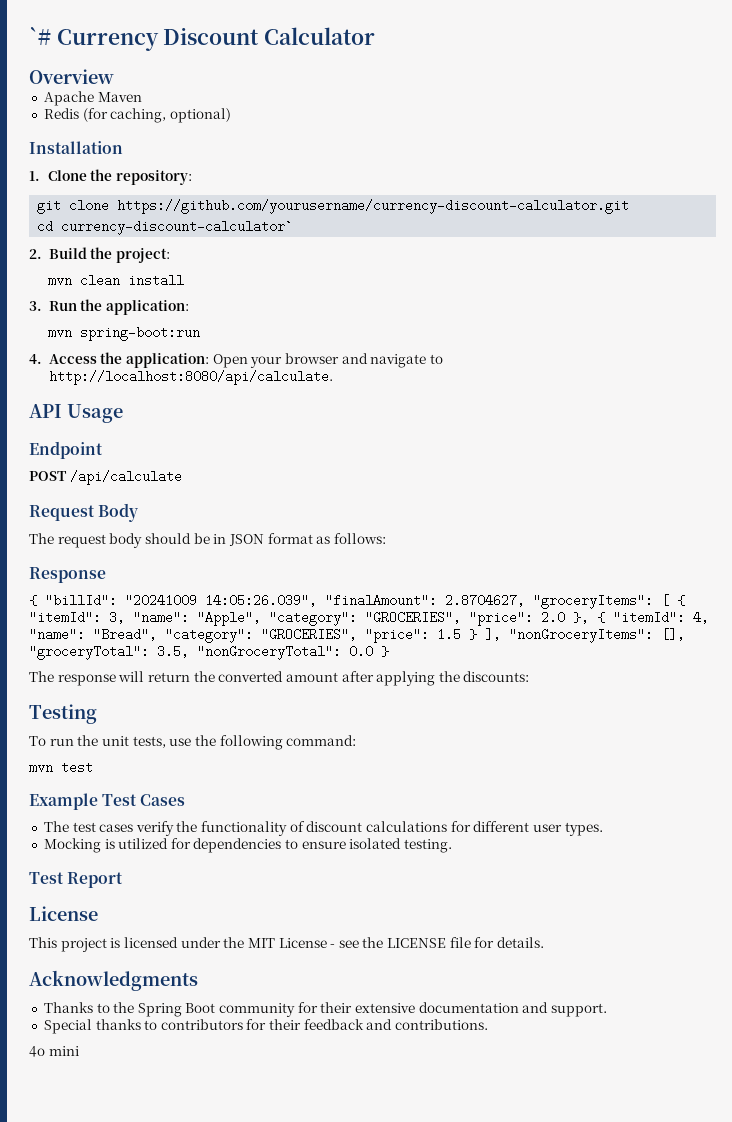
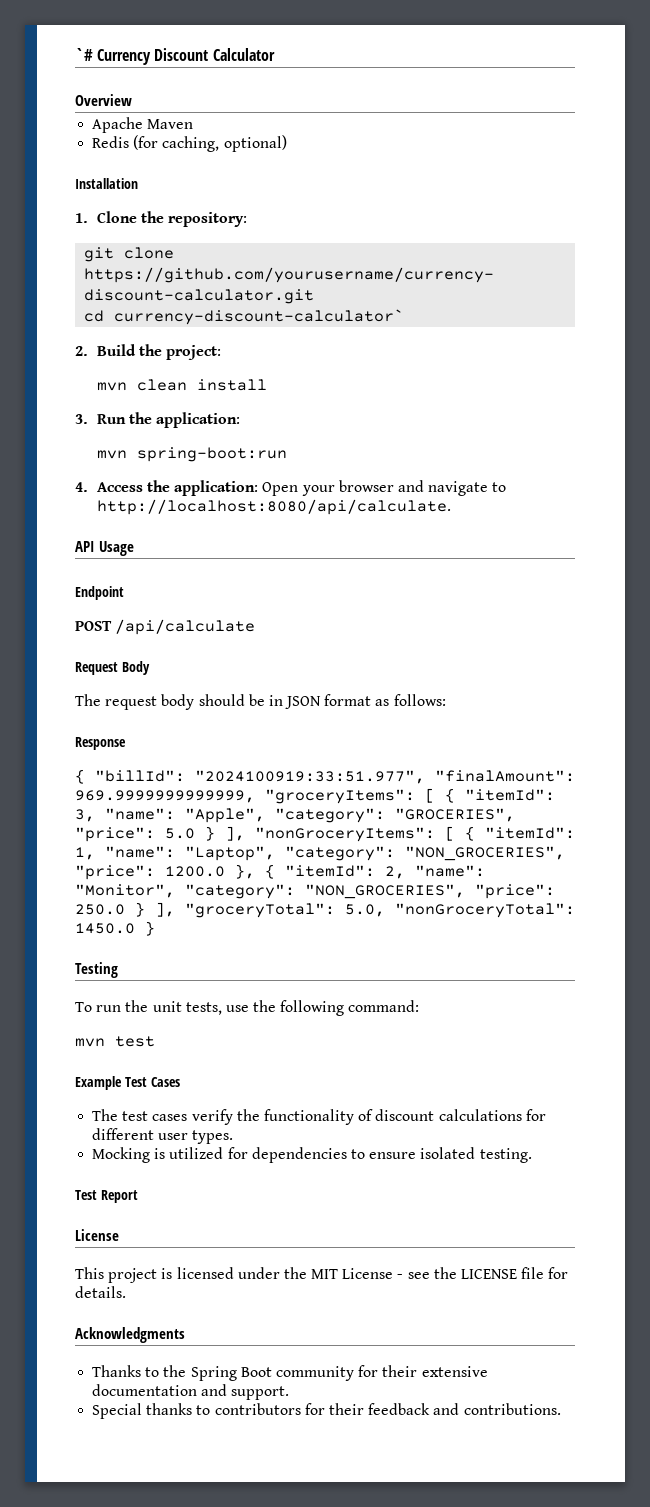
- { "billId": "20241009 14:05:26.039", "finalAmount": 2.8704627, "groceryItems": [ { "itemId": 3, "name": "Apple", "category": "GROCERIES", "price": 2.0 }, { "itemId": 4, "name": "Bread", "category": "GROCERIES", "price": 1.5 } ], "nonGroceryItems": [], "groceryTotal": 3.5, "nonGroceryTotal": 0.0 }
- The response will return the converted amount after applying the discounts:
+ { "billId": "2024100919:33:51.977", "finalAmount": 969.9999999999999, "groceryItems": [ { "itemId": 3, "name": "Apple", "category": "GROCERIES", "price": 5.0 } ], "nonGroceryItems": [ { "itemId": 1, "name": "Laptop", "category": "NON_GROCERIES", "price": 1200.0 }, { "itemId": 2, "name": "Monitor", "category": "NON_GROCERIES", "price": 250.0 } ], "groceryTotal": 5.0, "nonGroceryTotal": 1450.0 }
- 4o mini

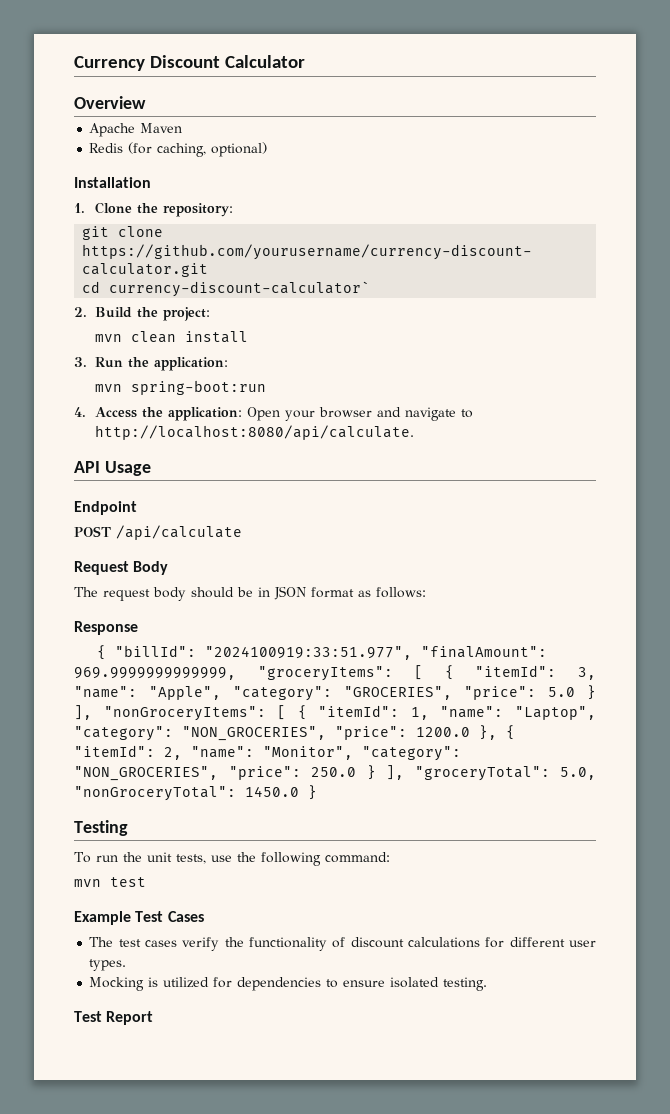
- `# Currency Discount Calculator
+ Currency Discount Calculator
  Test Report
- License
- This project is licensed under the MIT License - see the LICENSE file for details.
- Acknowledgments
- Thanks to the Spring Boot community for their extensive documentation and support.
- Special thanks to contributors for their feedback and contributions.

